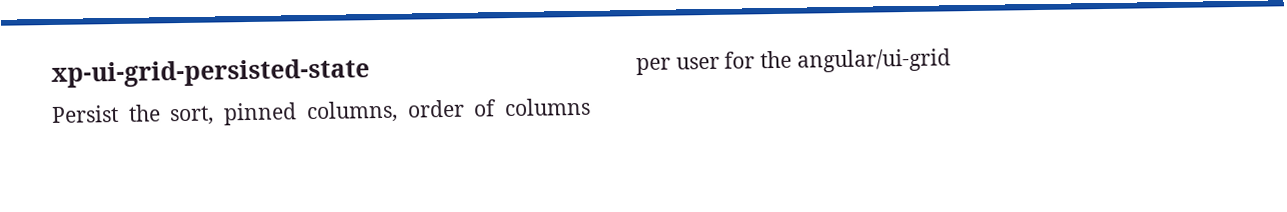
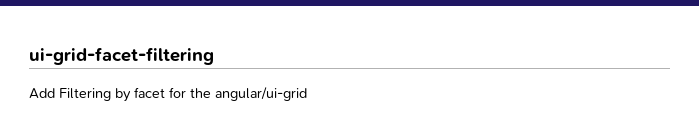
- xp-ui-grid-persisted-state
- Persist the sort, pinned columns, order of columns per user for the angular/ui-grid
+ ui-grid-facet-filtering
+ Add Filtering by facet for the angular/ui-grid

